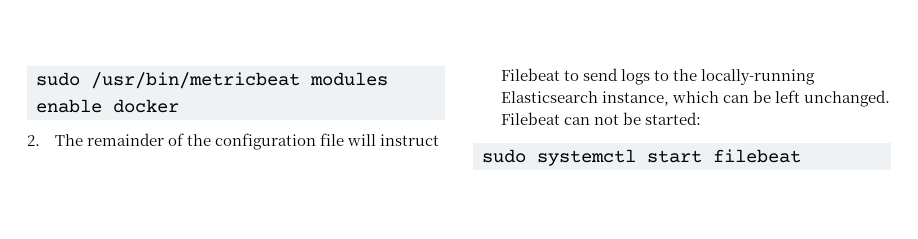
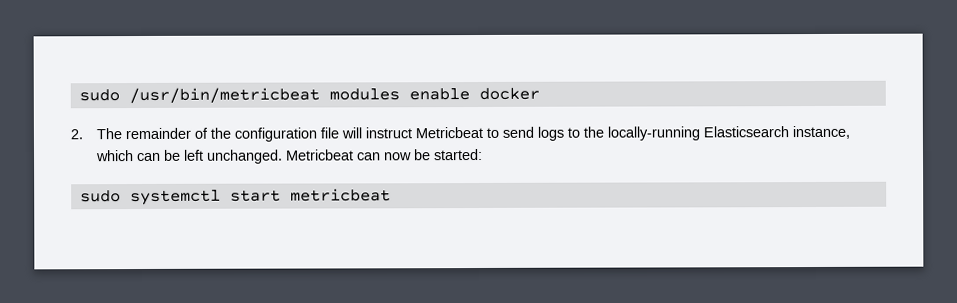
- 2. The remainder of the configuration file will instruct Filebeat to send logs to the locally-running Elasticsearch instance, which can be left unchanged.
+ 2. The remainder of the configuration file will instruct Metricbeat to send logs to the locally-running Elasticsearch instance, which can be left unchanged.
- Filebeat can not be started:
+ Metricbeat can now be started:
- sudo systemctl start filebeat
+ sudo systemctl start metricbeat

